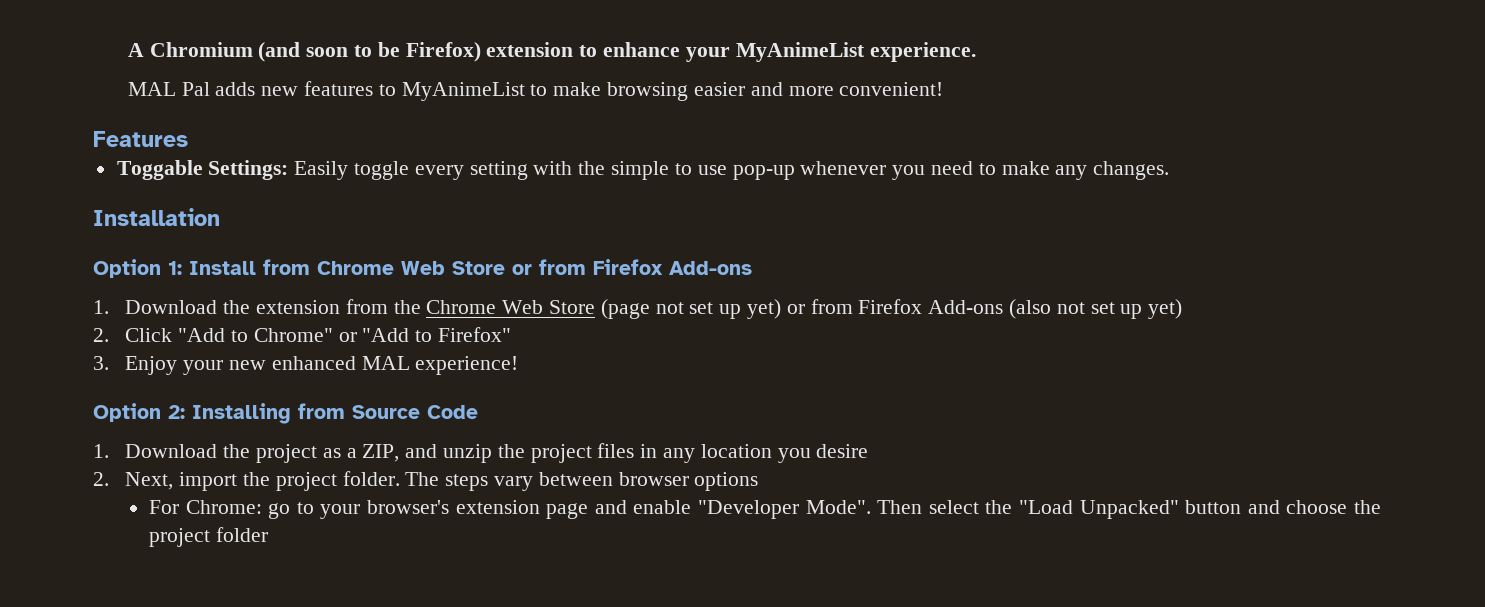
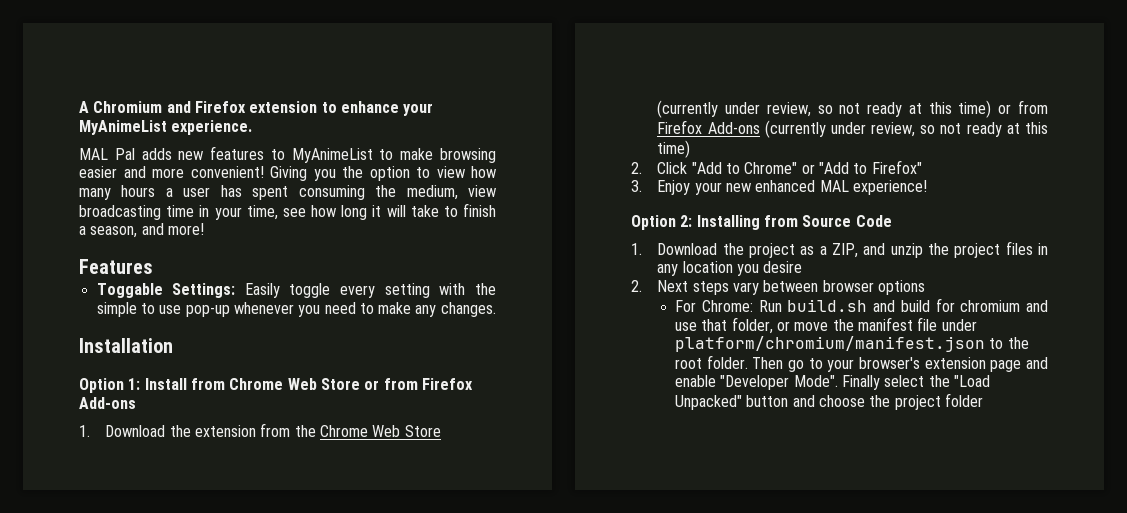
- A Chromium (and soon to be Firefox) extension to enhance your MyAnimeList experience.
+ A Chromium and Firefox extension to enhance your MyAnimeList experience.
+ Giving you the option to view how many hours a user has spent consuming the medium, view broadcasting time in your time, see how long it will take to finish a season, and more!
- 1. Download the extension from the Chrome Web Store (page not set up yet) or from Firefox Add-ons (also not set up yet)
+ 1. Download the extension from the Chrome Web Store (currently under review, so not ready at this time) or from Firefox Add-ons (currently under review, so not ready at this time)
- 2. Next, import the project folder. The steps vary between browser options
+ 2. Next steps vary between browser options
- For Chrome: go to your browser's extension page and enable "Developer Mode".
+ For Chrome: Run build.sh and build for chromium and use that folder, or move the manifest file under platform/chromium/manifest.json to the root folder. Then go to your browser's extension page and enable "Developer Mode".
- Then select the "Load Unpacked" button and choose the project folder
+ Finally select the "Load Unpacked" button and choose the project folder

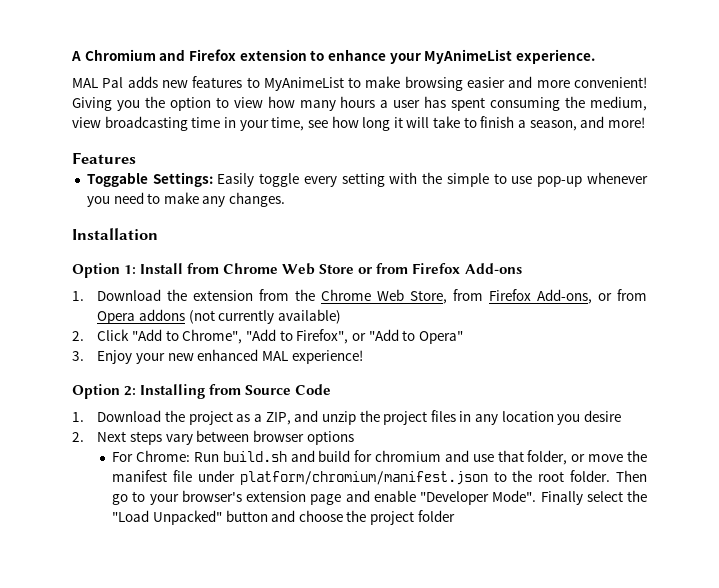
- 1. Download the extension from the Chrome Web Store (currently under review, so not ready at this time) or from Firefox Add-ons (currently under review, so not ready at this time)
+ 1. Download the extension from the Chrome Web Store, from Firefox Add-ons, or from Opera addons (not currently available)
- 2. Click "Add to Chrome" or "Add to Firefox"
+ 2. Click "Add to Chrome", "Add to Firefox", or "Add to Opera"

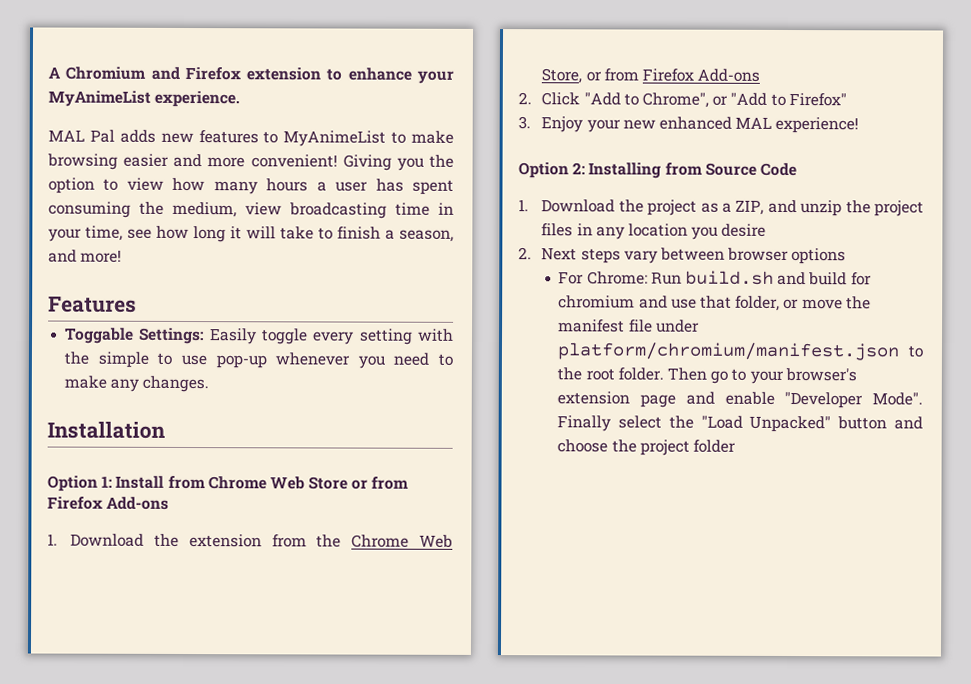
- 1. Download the extension from the Chrome Web Store, from Firefox Add-ons, or from Opera addons (not currently available)
+ 1. Download the extension from the Chrome Web Store, or from Firefox Add-ons
- 2. Click "Add to Chrome", "Add to Firefox", or "Add to Opera"
+ 2. Click "Add to Chrome", or "Add to Firefox"

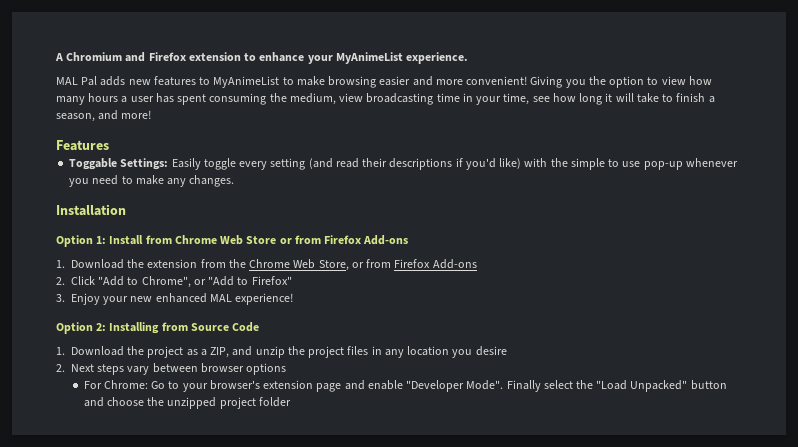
- Toggable Settings: Easily toggle every setting with the simple to use pop-up whenever you need to make any changes.
+ Toggable Settings: Easily toggle every setting (and read their descriptions if you'd like) with the simple to use pop-up whenever you need to make any changes.
- For Chrome: Run build.sh and build for chromium and use that folder, or move the manifest file under platform/chromium/manifest.json to the root folder. Then go to your browser's extension page and enable "Developer Mode".
+ For Chrome: Go to your browser's extension page and enable "Developer Mode".
- Finally select the "Load Unpacked" button and choose the project folder
+ Finally select the "Load Unpacked" button and choose the unzipped project folder

